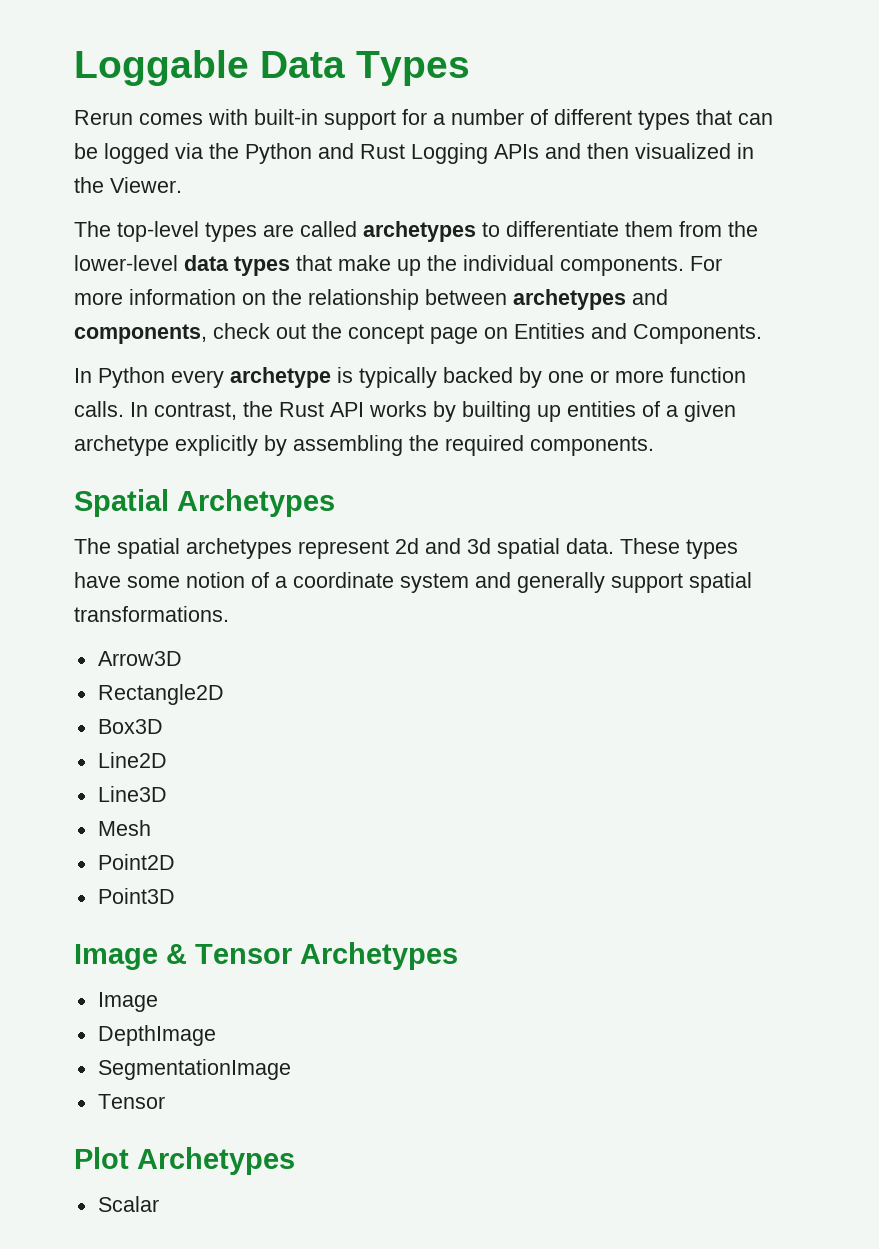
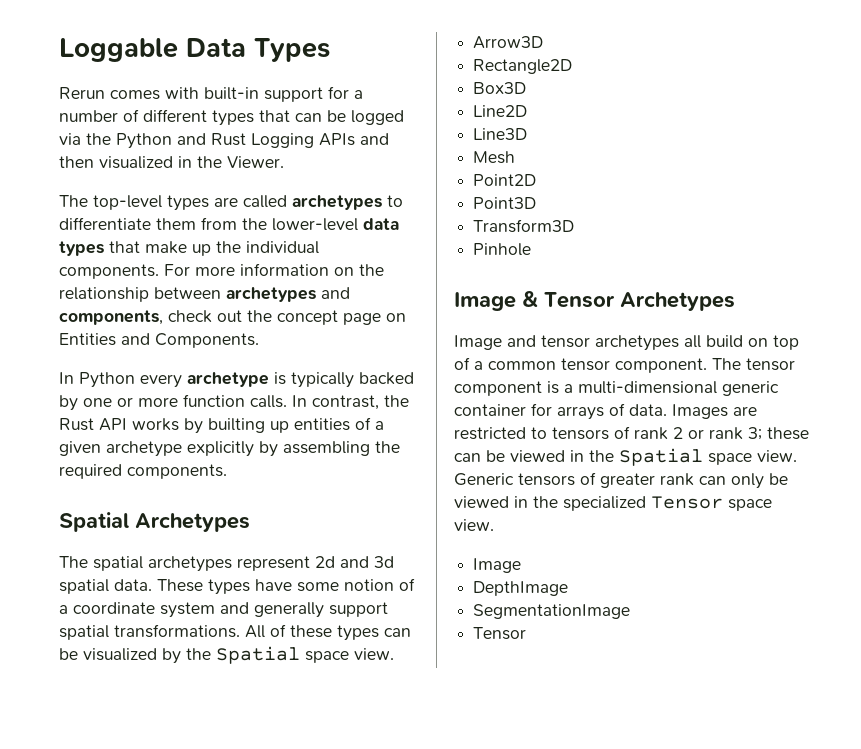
+ All of these types can be visualized by the Spatial space view.
+ Transform3D
+ Pinhole
+ Image and tensor archetypes all build on top of a common tensor component. The tensor component is a multi-dimensional generic container for arrays of data. Images are restricted to tensors of rank 2 or rank 3; these can be viewed in the Spatial space view. Generic tensors of greater rank can only be viewed in the specialized Tensor space view.
- Plot Archetypes
- Scalar

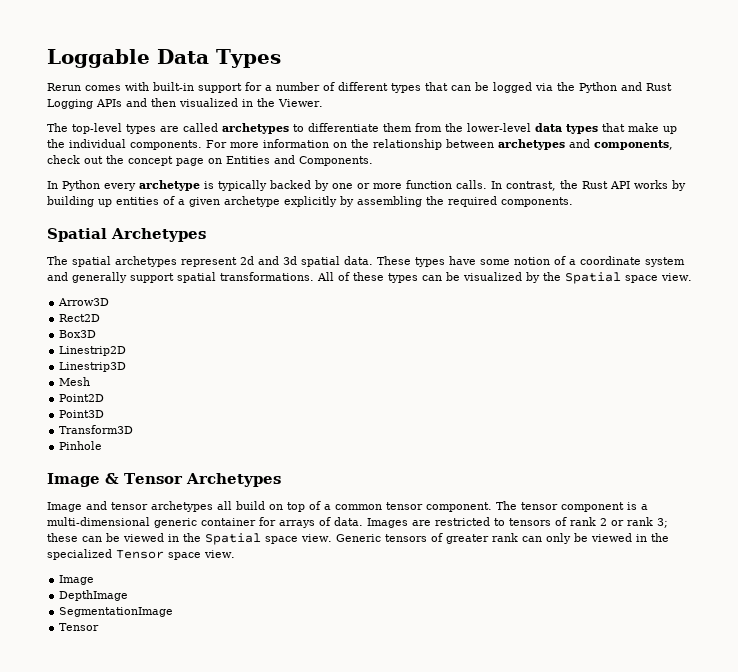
- In contrast, the Rust API works by builting up entities of a given archetype explicitly by assembling the required components.
+ In contrast, the Rust API works by building up entities of a given archetype explicitly by assembling the required components.
- Rectangle2D
+ Rect2D
- Line2D
- Line3D
+ Linestrip2D
+ Linestrip3D

